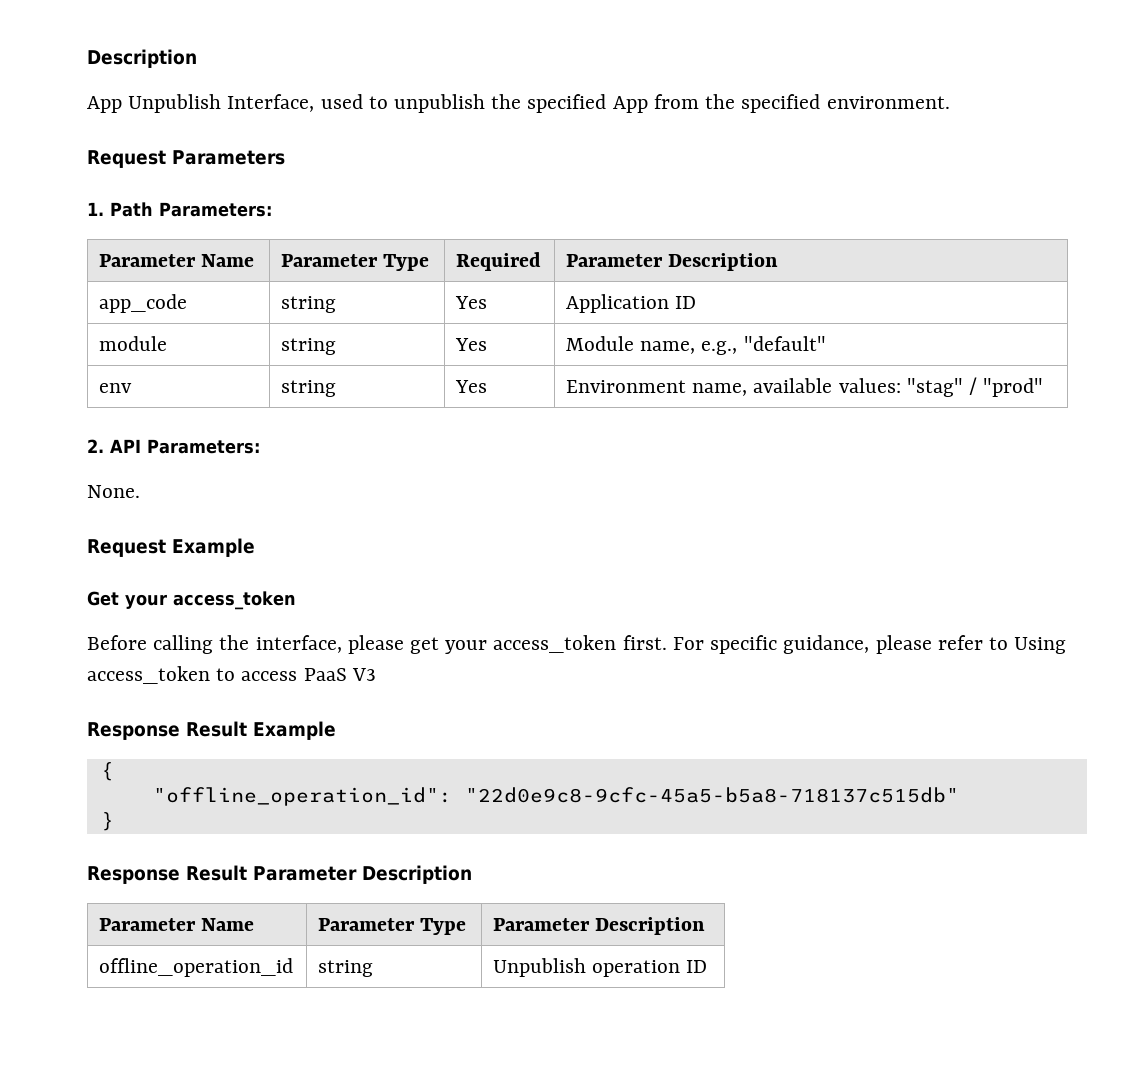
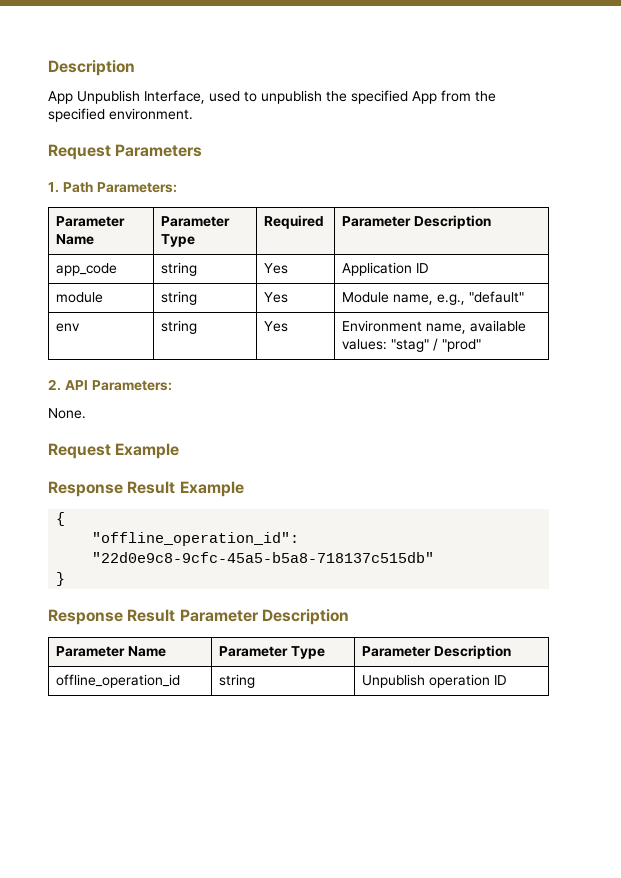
- Get your access_token
- Before calling the interface, please get your access_token first. For specific guidance, please refer to Using access_token to access PaaS V3

